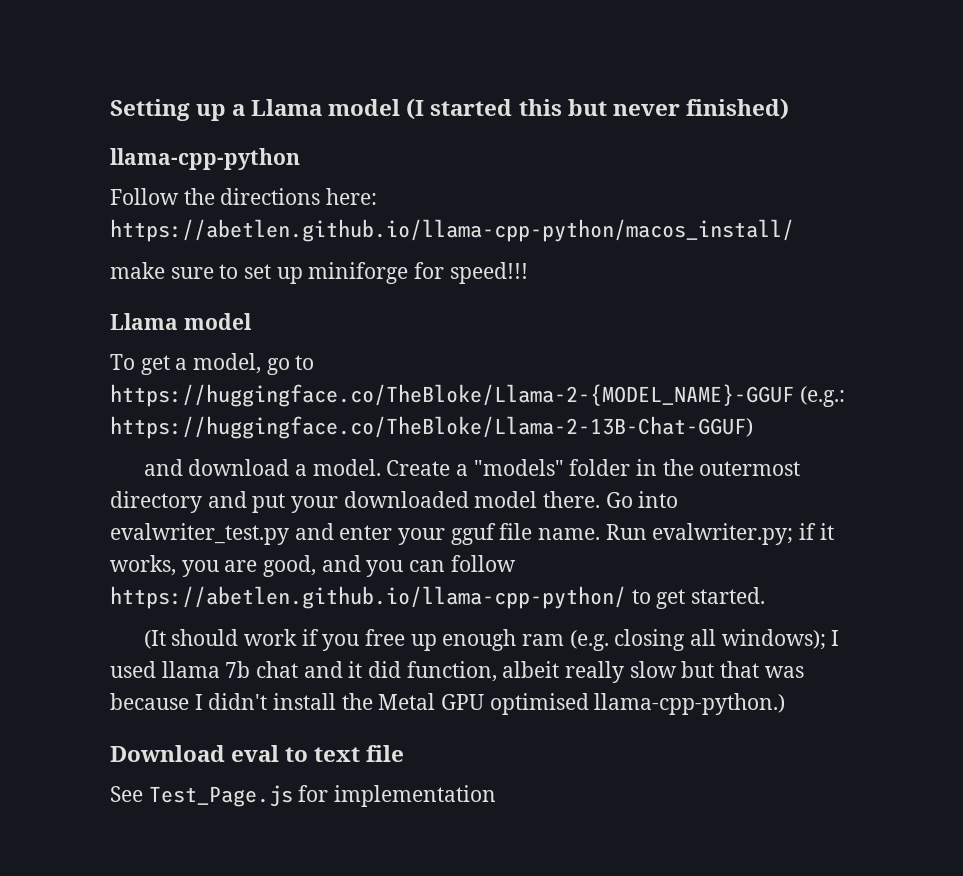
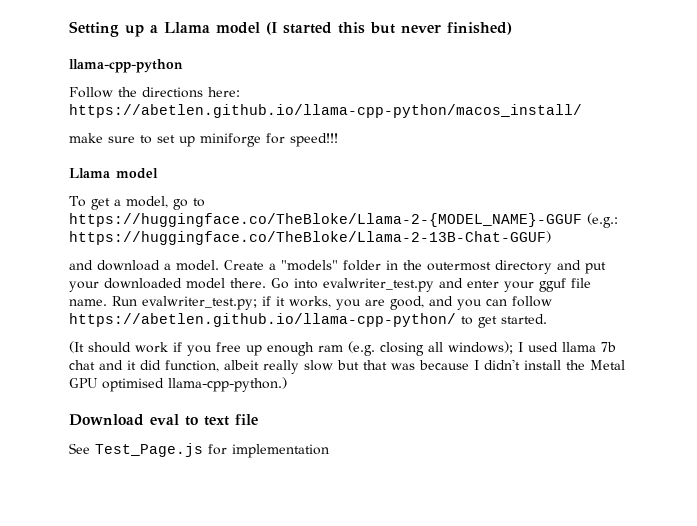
- Run evalwriter.py; if it works, you are good, and you can follow https://abetlen.github.io/llama-cpp-python/ to get started.
+ Run evalwriter_test.py; if it works, you are good, and you can follow https://abetlen.github.io/llama-cpp-python/ to get started.

